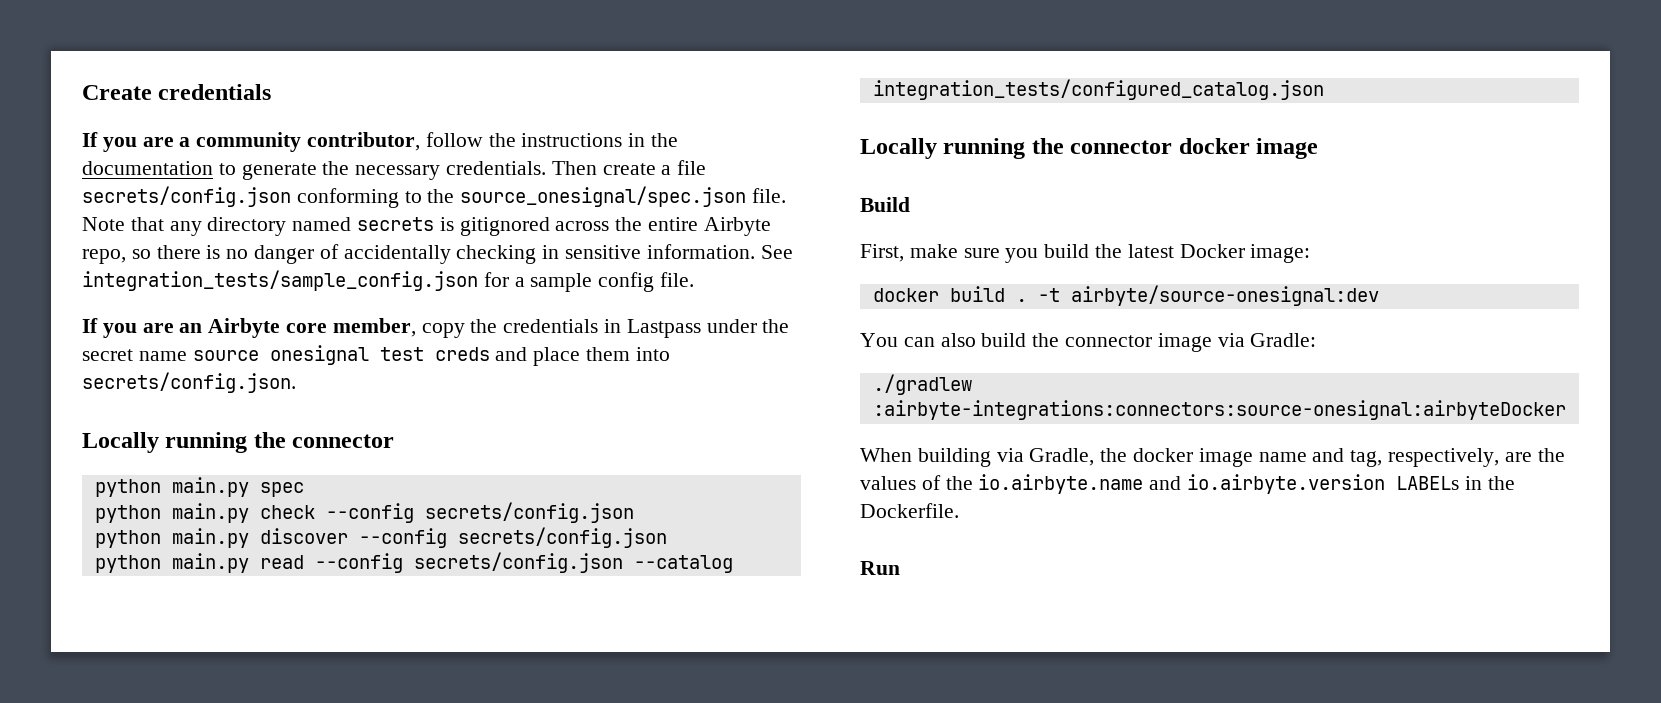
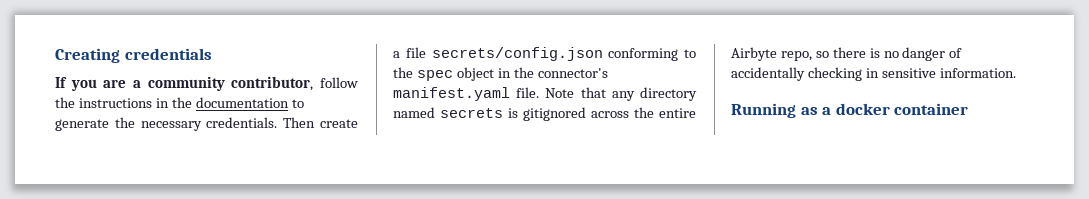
- Create credentials
+ Creating credentials
- Then create a file secrets/config.json conforming to the source_onesignal/spec.json file.
+ Then create a file secrets/config.json conforming to the spec object in the connector's manifest.yaml file.
- Note that any directory named secrets is gitignored across the entire Airbyte repo, so there is no danger of accidentally checking in sensitive information. See integration_tests/sample_config.json for a sample config file.
- If you are an Airbyte core member, copy the credentials in Lastpass under the secret name source onesignal test creds and place them into secrets/config.json.
- Locally running the connector
- python main.py spec
- python main.py check --config secrets/config.json
- python main.py discover --config secrets/config.json
- python main.py read --config secrets/config.json --catalog integration_tests/configured_catalog.json
- Locally running the connector docker image
- Build
- First, make sure you build the latest Docker image:
- docker build . -t airbyte/source-onesignal:dev
- You can also build the connector image via Gradle:
- ./gradlew :airbyte-integrations:connectors:source-onesignal:airbyteDocker
- When building via Gradle, the docker image name and tag, respectively, are the values of the io.airbyte.name and io.airbyte.version LABELs in the Dockerfile.
- Run
+ Note that any directory named secrets is gitignored across the entire Airbyte repo, so there is no danger of accidentally checking in sensitive information.
+ Running as a docker container

